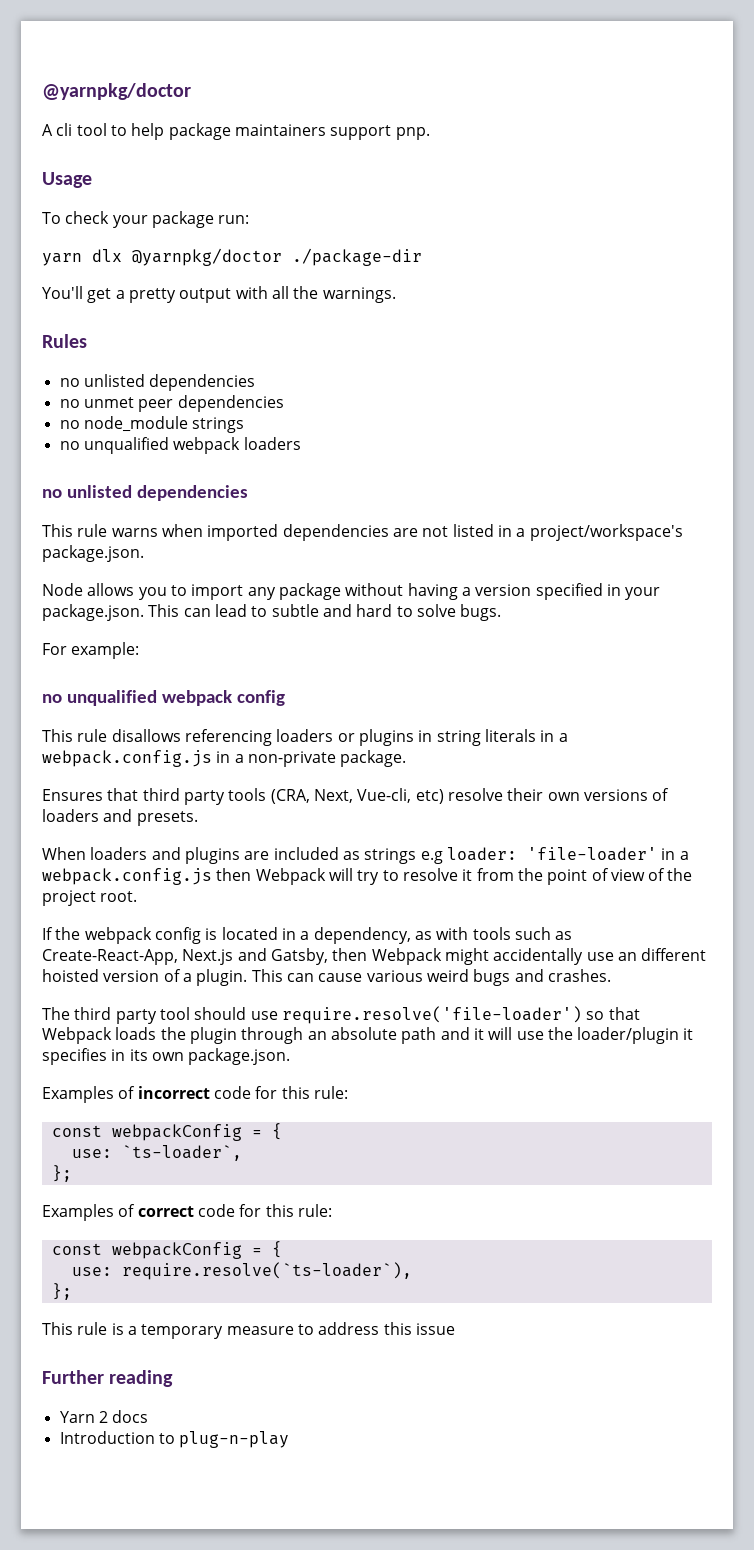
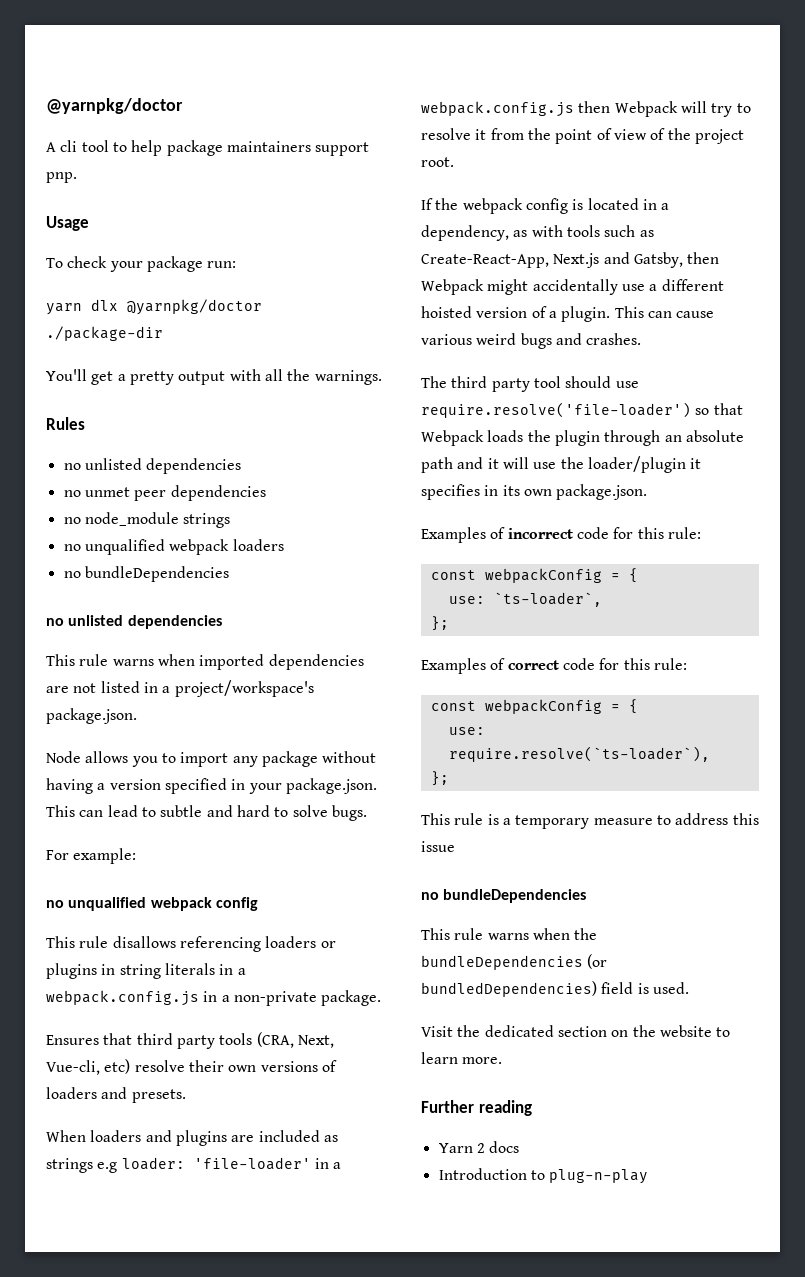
  no unqualified webpack loaders
+ no bundleDependencies
- If the webpack config is located in a dependency, as with tools such as Create-React-App, Next.js and Gatsby, then Webpack might accidentally use an different hoisted version of a plugin.
+ If the webpack config is located in a dependency, as with tools such as Create-React-App, Next.js and Gatsby, then Webpack might accidentally use a different hoisted version of a plugin.
  This rule is a temporary measure to address this issue
+ no bundleDependencies
+ This rule warns when the bundleDependencies (or bundledDependencies) field is used.
+ Visit the dedicated section on the website to learn more.

